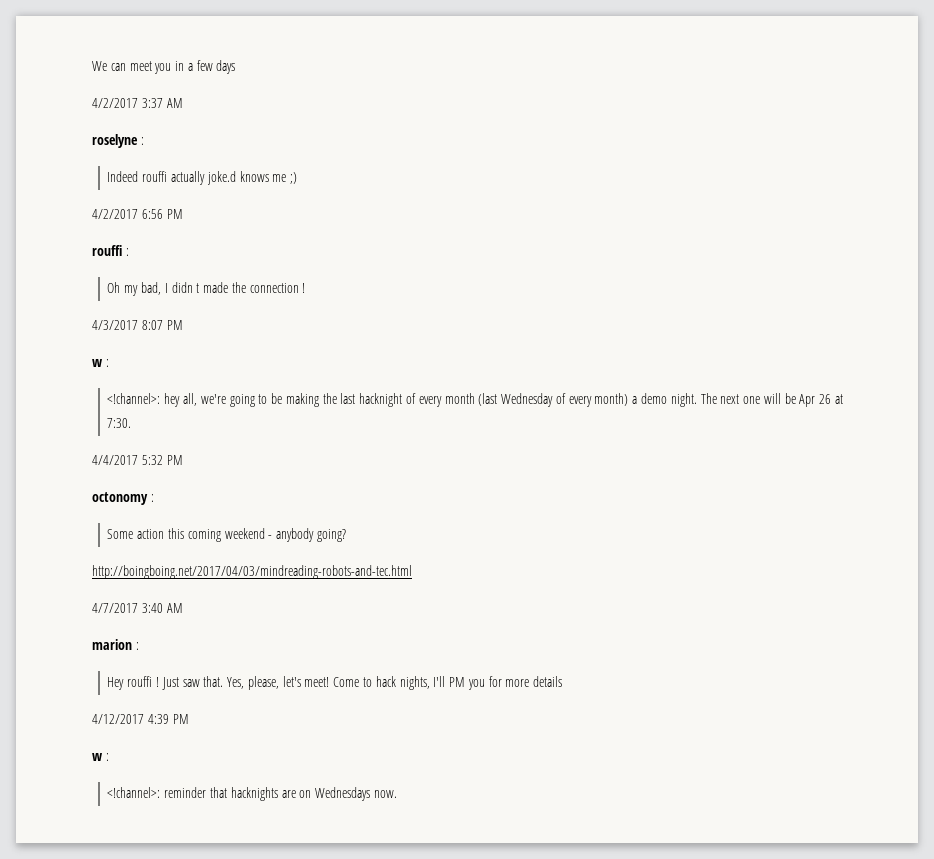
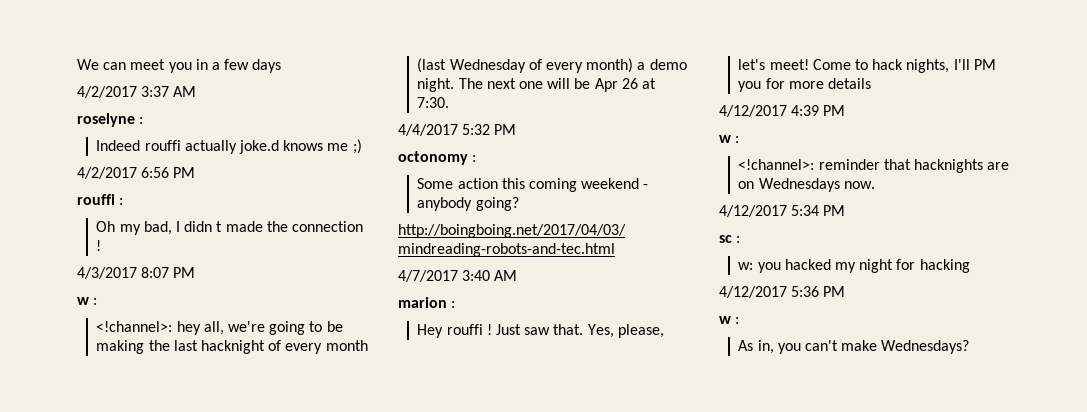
+ 4/12/2017 5:34 PM
+ sc :
+ w: you hacked my night for hacking
+ 4/12/2017 5:36 PM
+ w :
+ As in, you can't make Wednesdays?

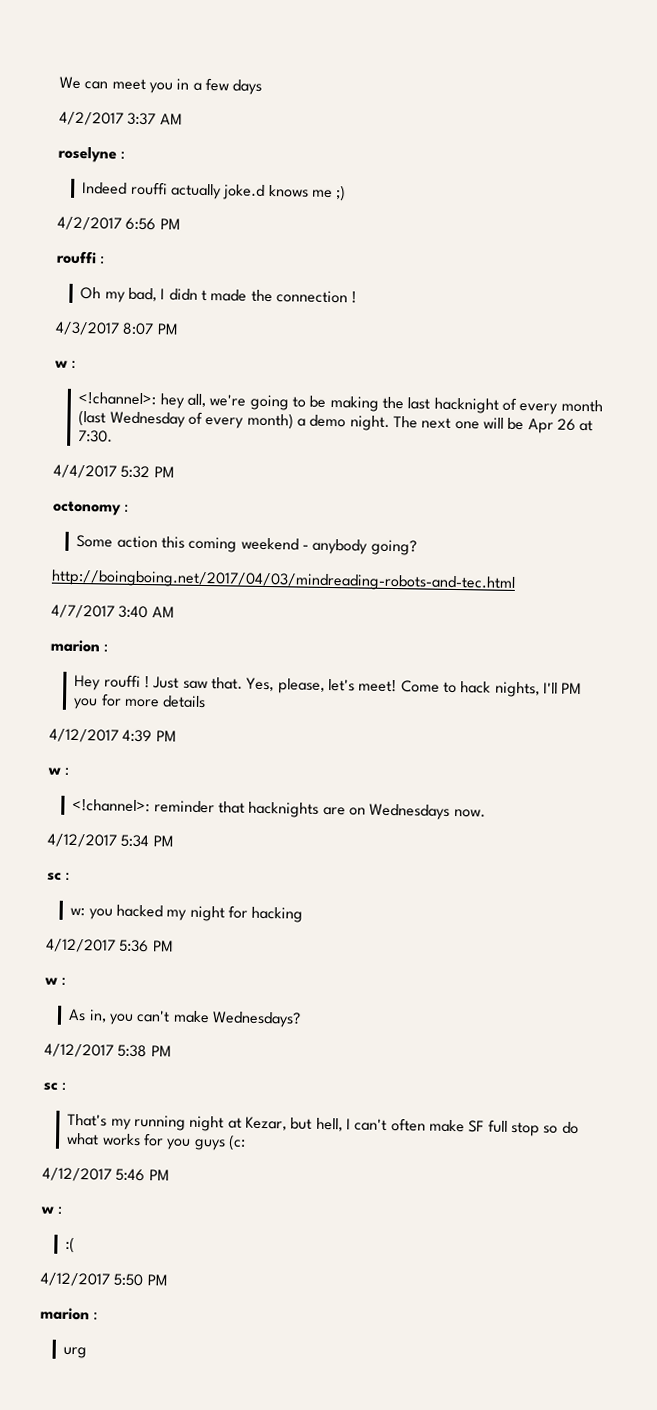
+ 4/12/2017 5:38 PM
+ sc :
+ That's my running night at Kezar, but hell, I can't often make SF full stop so do what works for you guys (c:
+ 4/12/2017 5:46 PM
+ w :
+ :(
+ 4/12/2017 5:50 PM
+ marion :
+ urg

